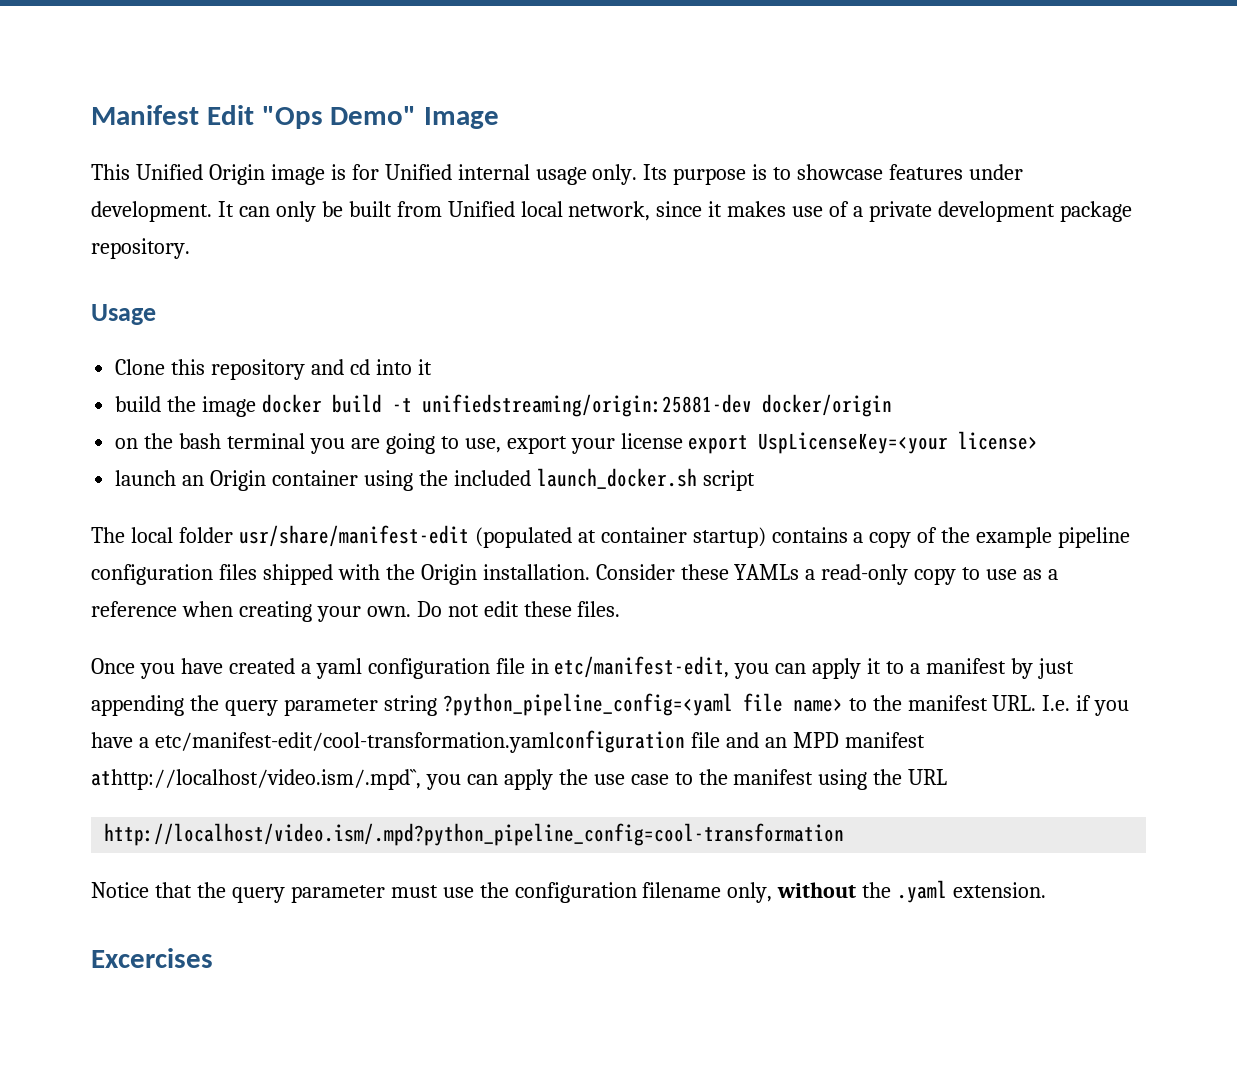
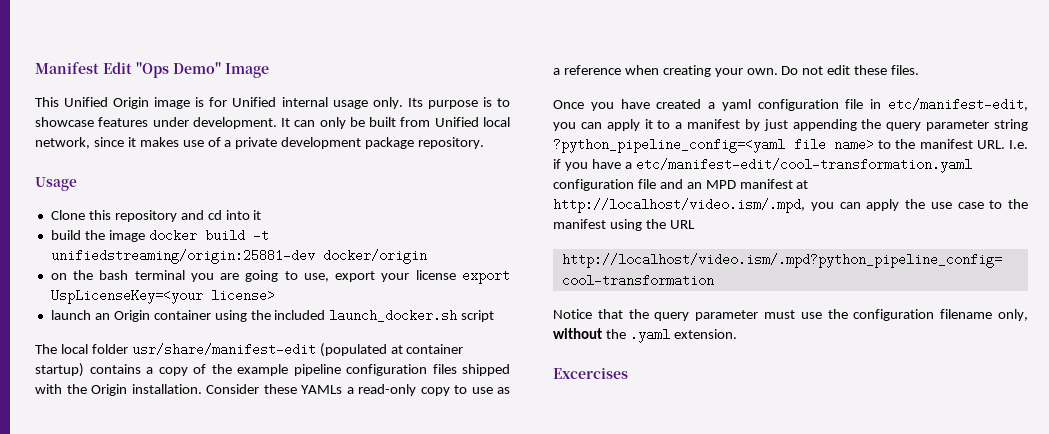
- Once you have created a yaml configuration file in etc/manifest-edit, you can apply it to a manifest by just appending the query parameter string ?python_pipeline_config=<yaml file name> to the manifest URL. I.e. if you have a etc/manifest-edit/cool-transformation.yamlconfiguration file and an MPD manifest athttp://localhost/video.ism/.mpd``, you can apply the use case to the manifest using the URL
+ Once you have created a yaml configuration file in etc/manifest-edit, you can apply it to a manifest by just appending the query parameter string ?python_pipeline_config=<yaml file name> to the manifest URL. I.e. if you have a etc/manifest-edit/cool-transformation.yaml configuration file and an MPD manifest at http://localhost/video.ism/.mpd, you can apply the use case to the manifest using the URL

